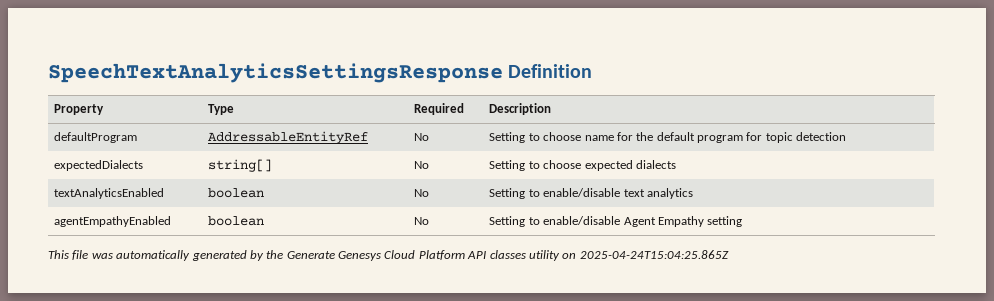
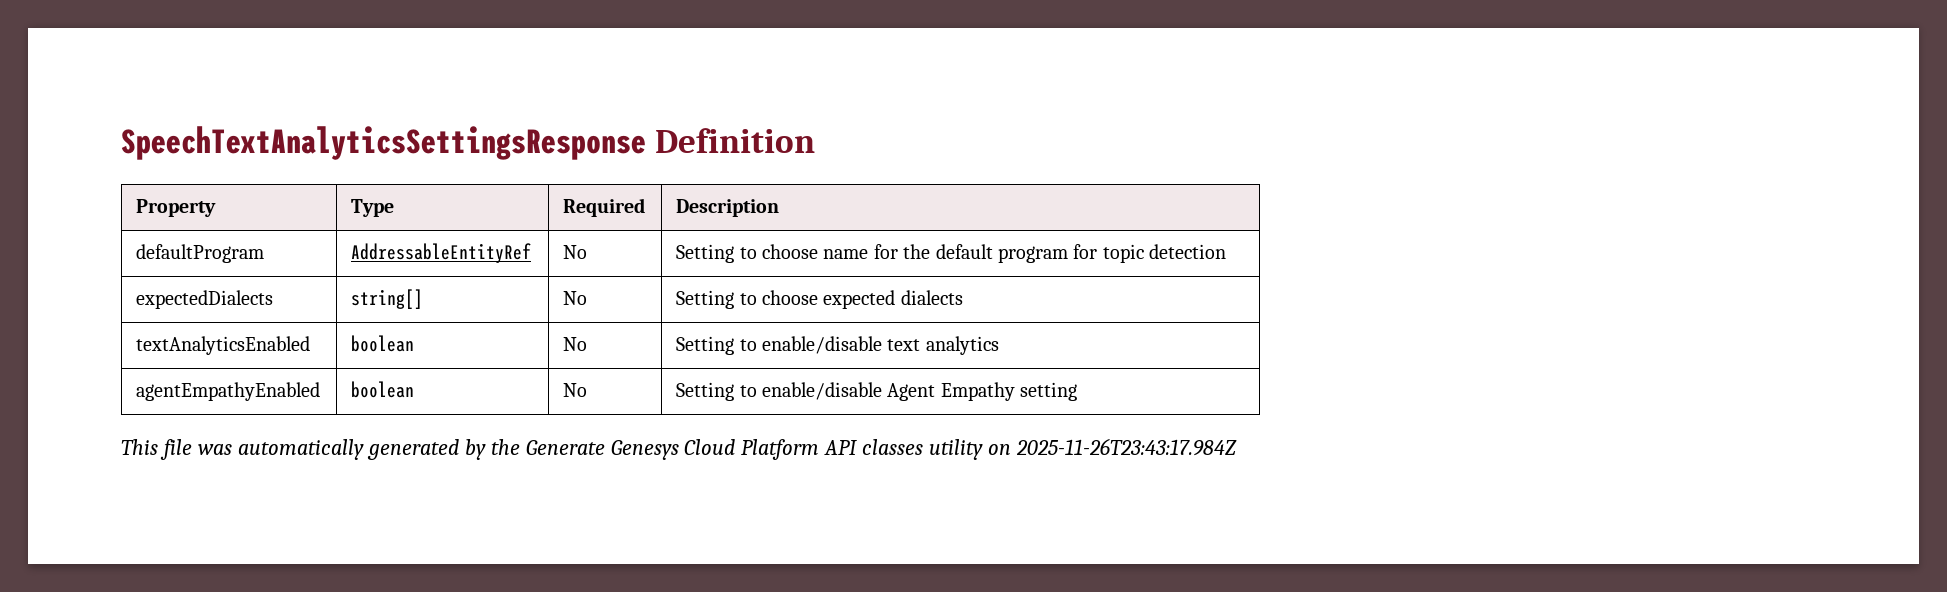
- This file was automatically generated by the Generate Genesys Cloud Platform API classes utility on 2025-04-24T15:04:25.865Z
+ This file was automatically generated by the Generate Genesys Cloud Platform API classes utility on 2025-11-26T23:43:17.984Z

